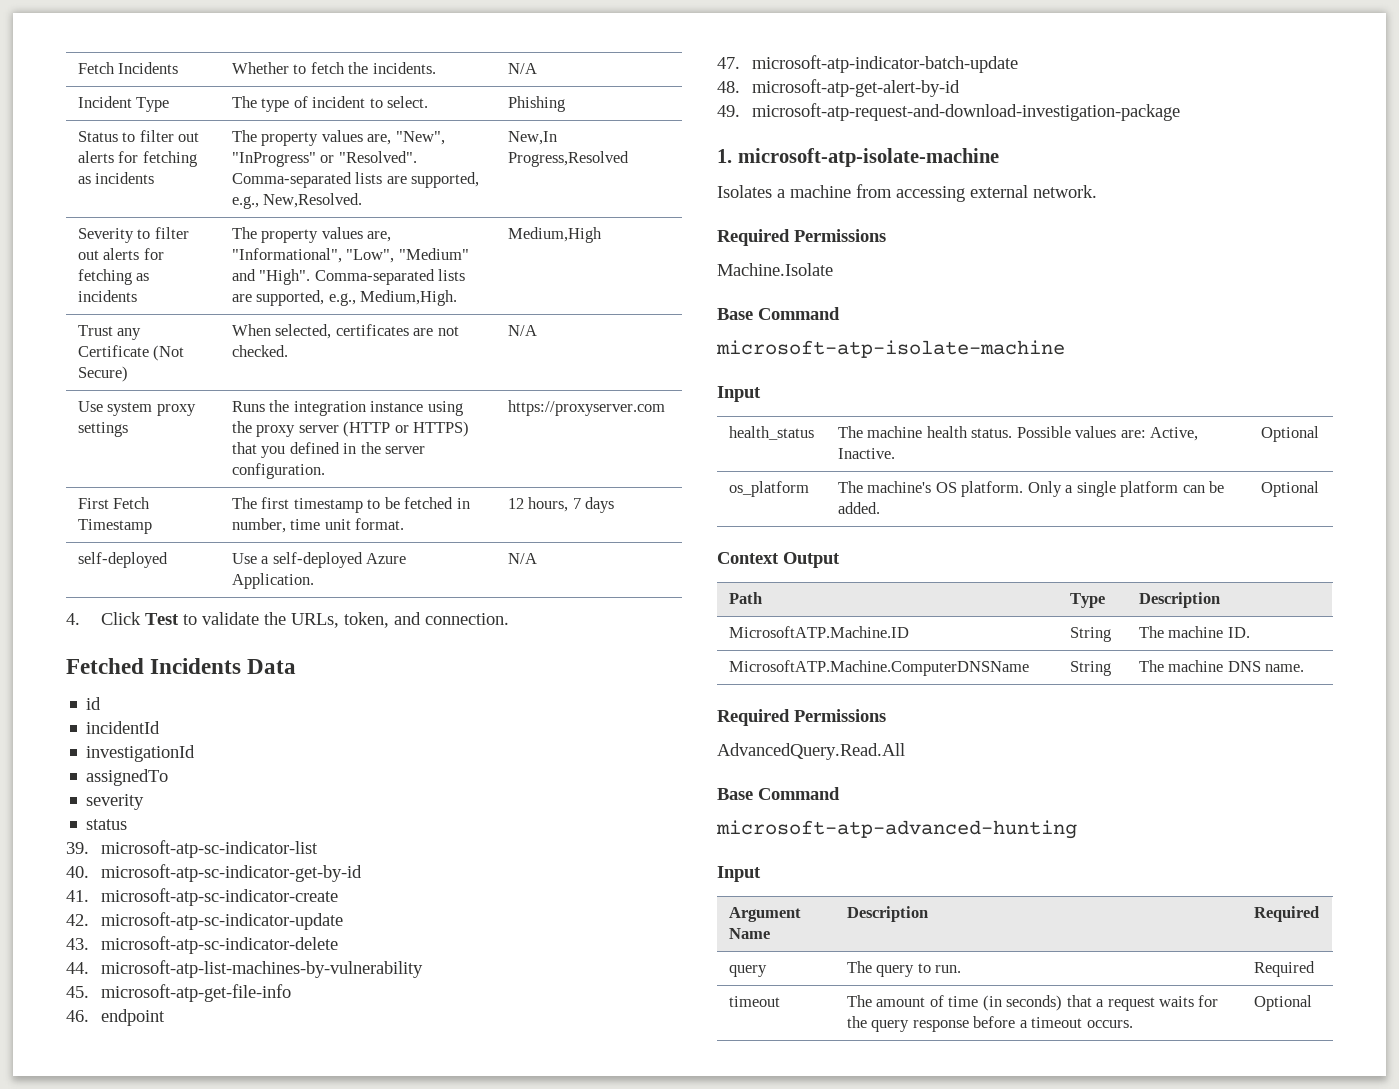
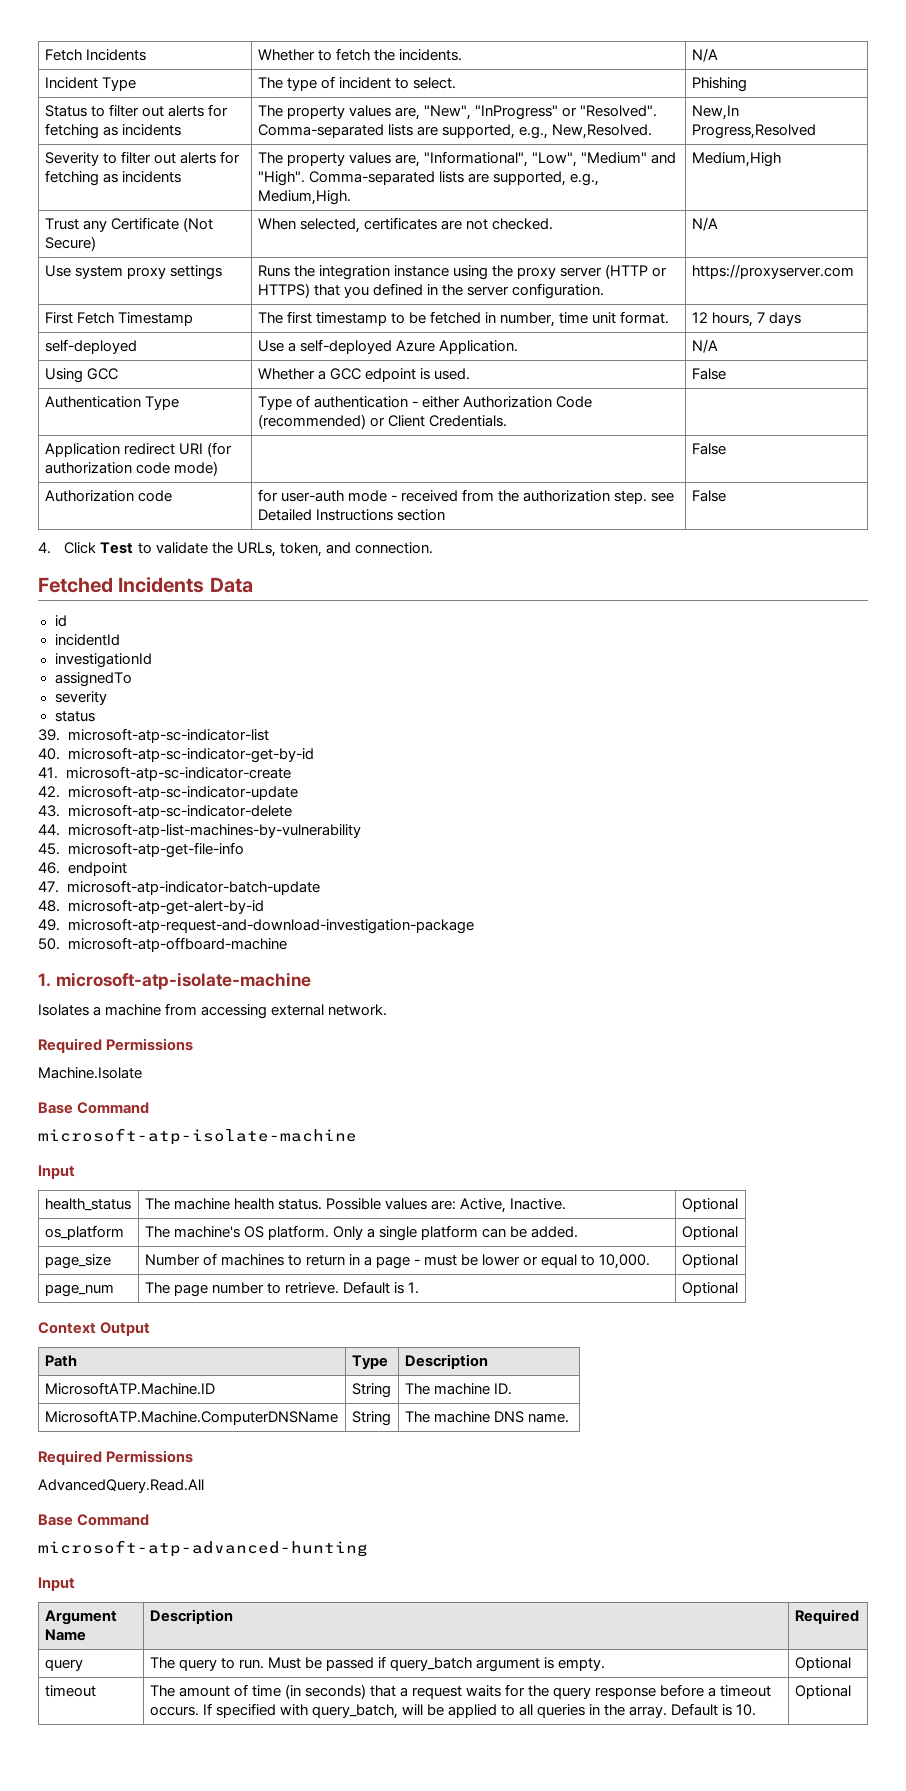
+ Using GCC | Whether a GCC edpoint is used. | False
+ Authentication Type | Type of authentication - either Authorization Code (recommended) or Client Credentials. |
+ Application redirect URI (for authorization code mode) | | False
+ Authorization code | for user-auth mode - received from the authorization step. see Detailed Instructions section | False
+ 50. microsoft-atp-offboard-machine
+ page_size | Number of machines to return in a page - must be lower or equal to 10,000. | Optional
+ page_num | The page number to retrieve. Default is 1. | Optional
- query | The query to run. | Required
+ query | The query to run. Must be passed if query_batch argument is empty. | Optional
- timeout | The amount of time (in seconds) that a request waits for the query response before a timeout occurs. | Optional
+ timeout | The amount of time (in seconds) that a request waits for the query response before a timeout occurs. If specified with query_batch, will be applied to all queries in the array. Default is 10. | Optional

